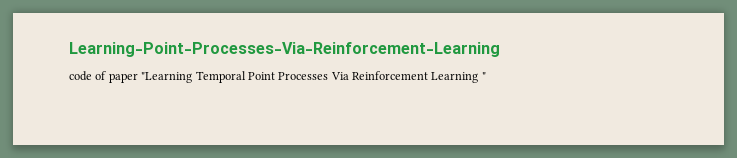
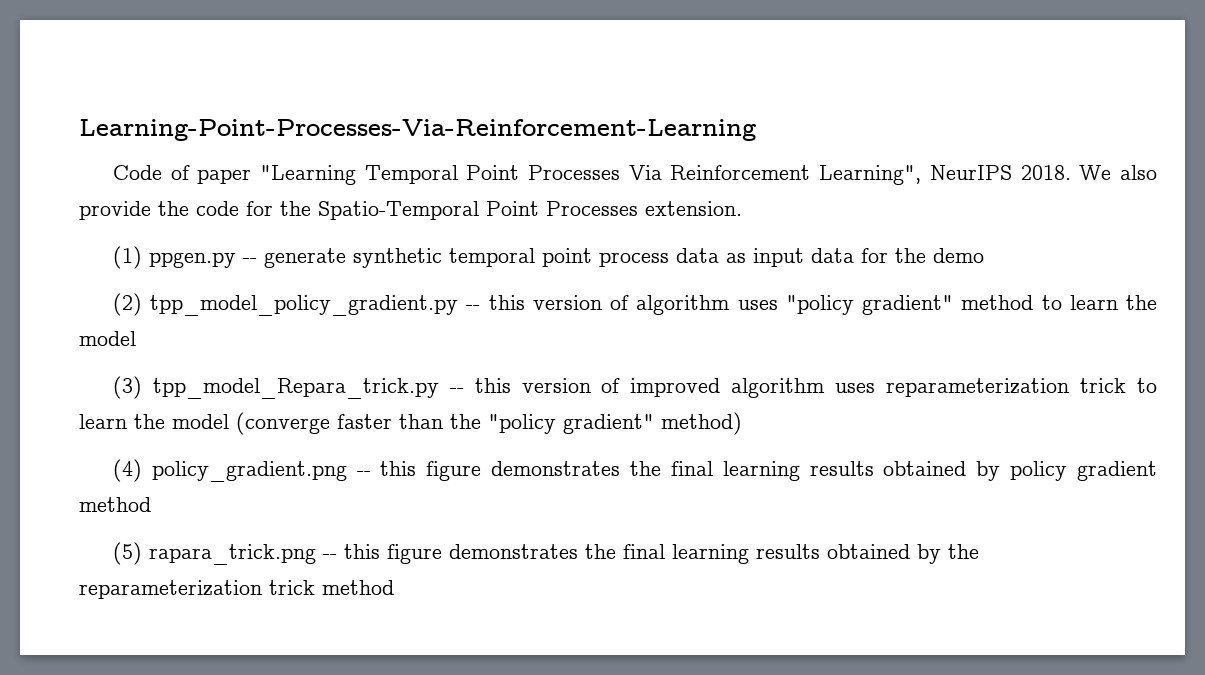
- code of paper "Learning Temporal Point Processes Via Reinforcement Learning "
+ Code of paper "Learning Temporal Point Processes Via Reinforcement Learning", NeurIPS 2018. We also provide the code for the Spatio-Temporal Point Processes extension.
+ (1) ppgen.py -- generate synthetic temporal point process data as input data for the demo
+ (2) tpp_model_policy_gradient.py -- this version of algorithm uses "policy gradient" method to learn the model
+ (3) tpp_model_Repara_trick.py -- this version of improved algorithm uses reparameterization trick to learn the model (converge faster than the "policy gradient" method)
+ (4) policy_gradient.png -- this figure demonstrates the final learning results obtained by policy gradient method
+ (5) rapara_trick.png -- this figure demonstrates the final learning results obtained by the reparameterization trick method

